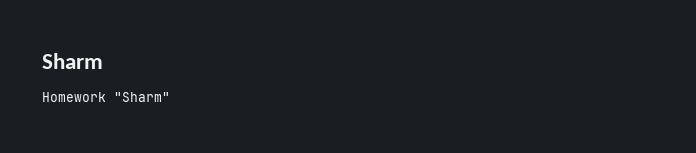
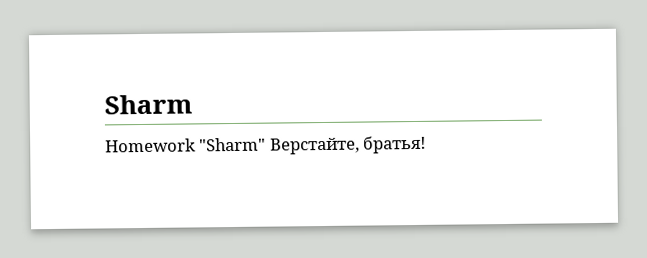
- Homework "Sharm"
+ Homework "Sharm" Верстайте, братья!

